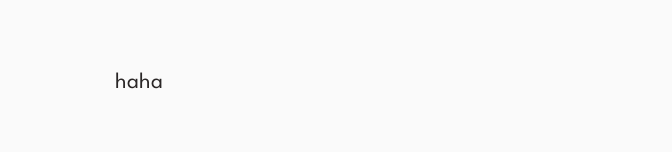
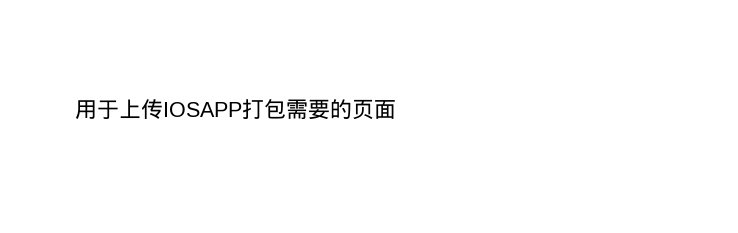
- haha
+ 用于上传IOSAPP打包需要的页面

